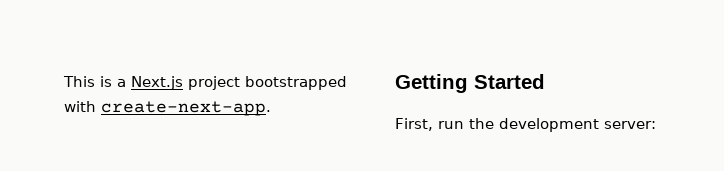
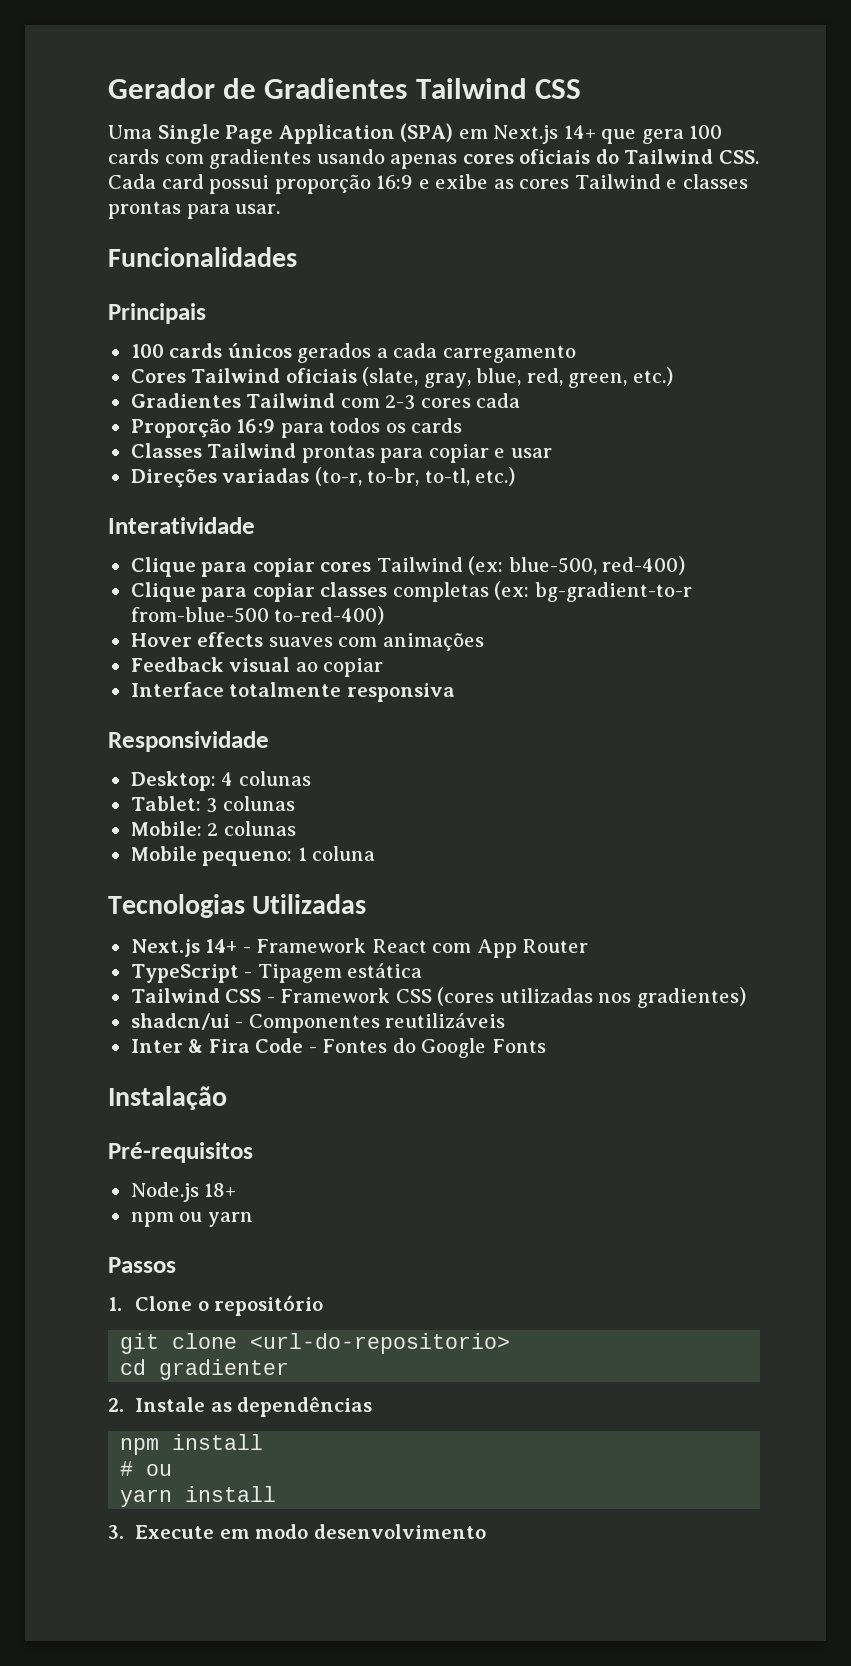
- This is a Next.js project bootstrapped with create-next-app.
- Getting Started
- First, run the development server:
+ Gerador de Gradientes Tailwind CSS
+ Uma Single Page Application (SPA) em Next.js 14+ que gera 100 cards com gradientes usando apenas cores oficiais do Tailwind CSS. Cada card possui proporção 16:9 e exibe as cores Tailwind e classes prontas para usar.
+ Funcionalidades
+ Principais
+ 100 cards únicos gerados a cada carregamento
+ Cores Tailwind oficiais (slate, gray, blue, red, green, etc.)
+ Gradientes Tailwind com 2-3 cores cada
+ Proporção 16:9 para todos os cards
+ Classes Tailwind prontas para copiar e usar
+ Direções variadas (to-r, to-br, to-tl, etc.)
+ Interatividade
+ Clique para copiar cores Tailwind (ex: blue-500, red-400)
+ Clique para copiar classes completas (ex: bg-gradient-to-r from-blue-500 to-red-400)
+ Hover effects suaves com animações
+ Feedback visual ao copiar
+ Interface totalmente responsiva
+ Responsividade
+ Desktop: 4 colunas
+ Tablet: 3 colunas
+ Mobile: 2 colunas
+ Mobile pequeno: 1 coluna
+ Tecnologias Utilizadas
+ Next.js 14+ - Framework React com App Router
+ TypeScript - Tipagem estática
+ Tailwind CSS - Framework CSS (cores utilizadas nos gradientes)
+ shadcn/ui - Componentes reutilizáveis
+ Inter & Fira Code - Fontes do Google Fonts
+ Instalação
+ Pré-requisitos
+ Node.js 18+
+ npm ou yarn
+ Passos
+ 1. Clone o repositório
+ git clone <url-do-repositorio>
+ cd gradienter
+ 2. Instale as dependências
+ npm install
+ # ou
+ yarn install
+ 3. Execute em modo desenvolvimento

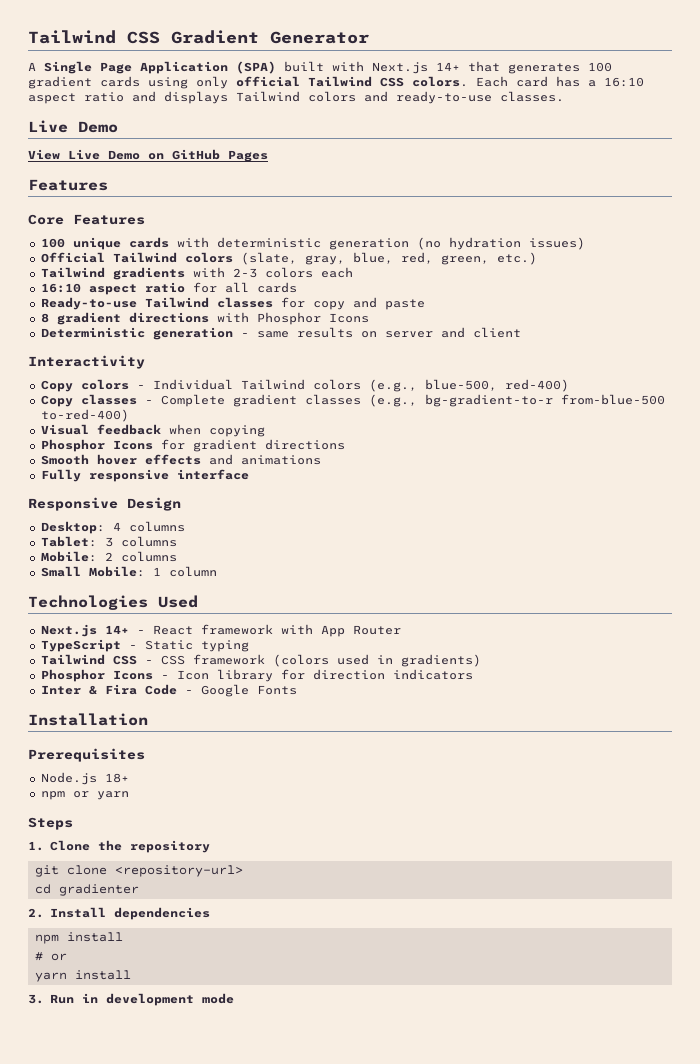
- Gerador de Gradientes Tailwind CSS
- Uma Single Page Application (SPA) em Next.js 14+ que gera 100 cards com gradientes usando apenas cores oficiais do Tailwind CSS. Cada card possui proporção 16:9 e exibe as cores Tailwind e classes prontas para usar.
- Funcionalidades
- Principais
- 100 cards únicos gerados a cada carregamento
- Cores Tailwind oficiais (slate, gray, blue, red, green, etc.)
+ Tailwind CSS Gradient Generator
+ A Single Page Application (SPA) built with Next.js 14+ that generates 100 gradient cards using only official Tailwind CSS colors. Each card has a 16:10 aspect ratio and displays Tailwind colors and ready-to-use classes.
+ Live Demo
+ View Live Demo on GitHub Pages
+ Features
+ Core Features
+ 100 unique cards with deterministic generation (no hydration issues)
+ Official Tailwind colors (slate, gray, blue, red, green, etc.)
- Gradientes Tailwind com 2-3 cores cada
- Proporção 16:9 para todos os cards
- Classes Tailwind prontas para copiar e usar
- Direções variadas (to-r, to-br, to-tl, etc.)
- Interatividade
- Clique para copiar cores Tailwind (ex: blue-500, red-400)
- Clique para copiar classes completas (ex: bg-gradient-to-r from-blue-500 to-red-400)
- Hover effects suaves com animações
- Feedback visual ao copiar
- Interface totalmente responsiva
- Responsividade
+ Tailwind gradients with 2-3 colors each
+ 16:10 aspect ratio for all cards
+ Ready-to-use Tailwind classes for copy and paste
+ 8 gradient directions with Phosphor Icons
+ Deterministic generation - same results on server and client
+ Interactivity
+ Copy colors - Individual Tailwind colors (e.g., blue-500, red-400)
+ Copy classes - Complete gradient classes (e.g., bg-gradient-to-r from-blue-500 to-red-400)
+ Visual feedback when copying
+ Phosphor Icons for gradient directions
+ Smooth hover effects and animations
+ Fully responsive interface
+ Responsive Design
- Desktop: 4 colunas
+ Desktop: 4 columns
- Tablet: 3 colunas
+ Tablet: 3 columns
- Mobile: 2 colunas
- Mobile pequeno: 1 coluna
- Tecnologias Utilizadas
+ Mobile: 2 columns
+ Small Mobile: 1 column
+ Technologies Used
- Next.js 14+ - Framework React com App Router
+ Next.js 14+ - React framework with App Router
- TypeScript - Tipagem estática
+ TypeScript - Static typing
- Tailwind CSS - Framework CSS (cores utilizadas nos gradientes)
- shadcn/ui - Componentes reutilizáveis
+ Tailwind CSS - CSS framework (colors used in gradients)
+ Phosphor Icons - Icon library for direction indicators
- Inter & Fira Code - Fontes do Google Fonts
+ Inter & Fira Code - Google Fonts
- Instalação
- Pré-requisitos
+ Installation
+ Prerequisites
- npm ou yarn
+ npm or yarn
- Passos
+ Steps
- 1. Clone o repositório
+ 1. Clone the repository
- git clone <url-do-repositorio>
+ git clone <repository-url>
- 2. Instale as dependências
+ 2. Install dependencies
- # ou
+ # or
- 3. Execute em modo desenvolvimento
+ 3. Run in development mode

